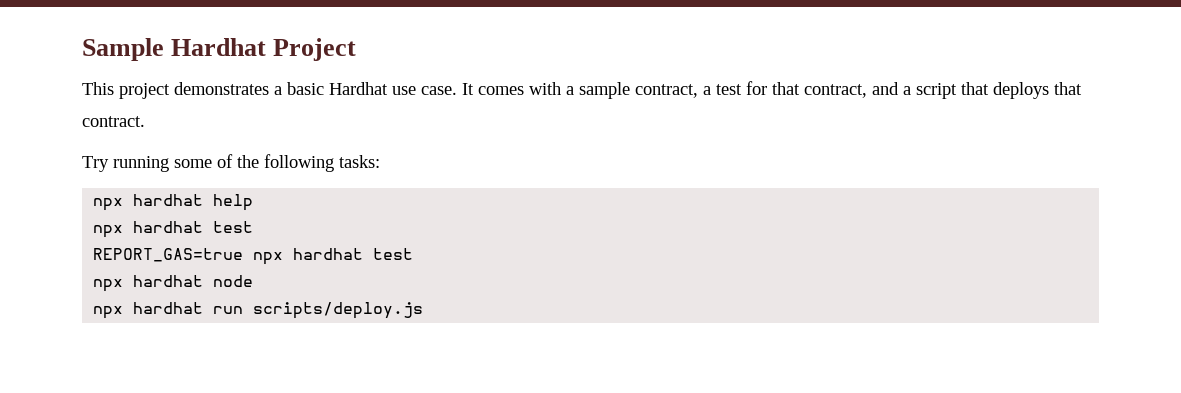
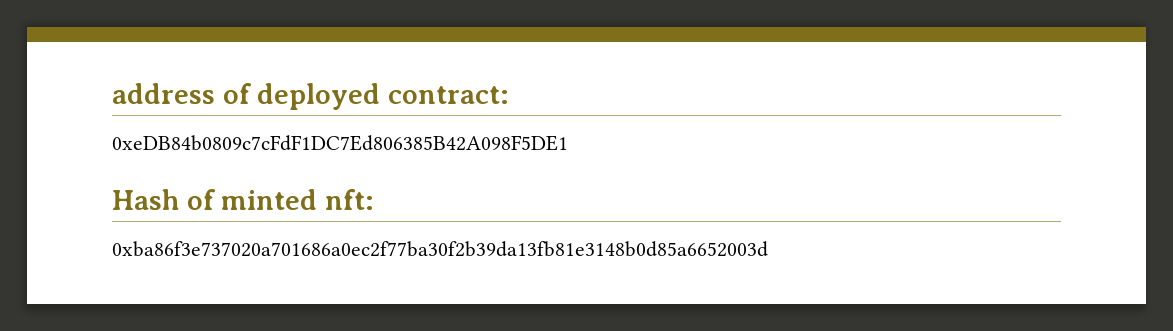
- Sample Hardhat Project
- This project demonstrates a basic Hardhat use case. It comes with a sample contract, a test for that contract, and a script that deploys that contract.
- Try running some of the following tasks:
- npx hardhat help
- npx hardhat test
- REPORT_GAS=true npx hardhat test
- npx hardhat node
- npx hardhat run scripts/deploy.js
+ address of deployed contract:
+ 0xeDB84b0809c7cFdF1DC7Ed806385B42A098F5DE1
+ Hash of minted nft:
+ 0xba86f3e737020a701686a0ec2f77ba30f2b39da13fb81e3148b0d85a6652003d

